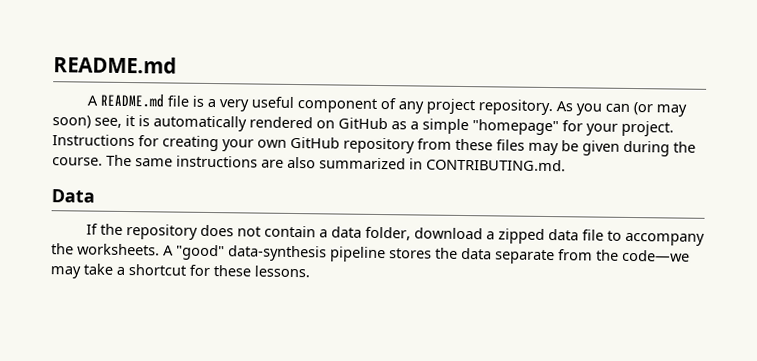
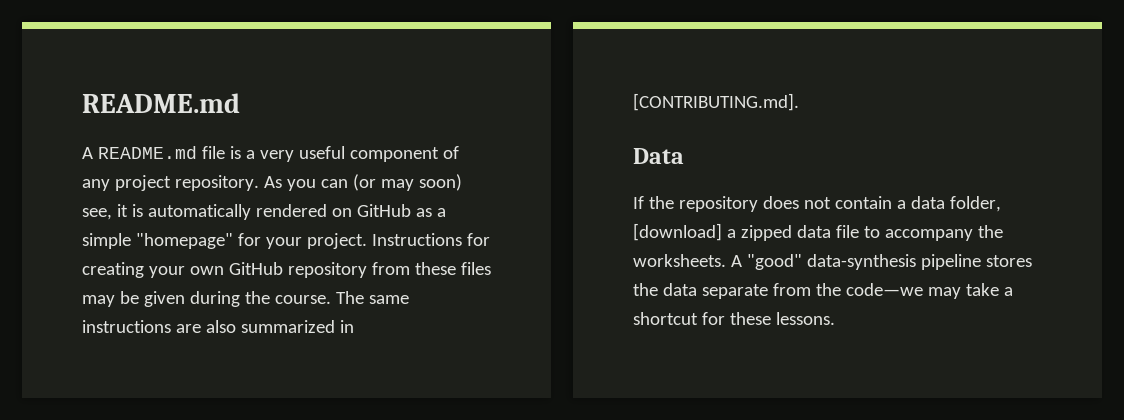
- The same instructions are also summarized in CONTRIBUTING.md.
+ The same instructions are also summarized in [CONTRIBUTING.md].
- If the repository does not contain a data folder, download a zipped data file to accompany the worksheets.
+ If the repository does not contain a data folder, [download] a zipped data file to accompany the worksheets.

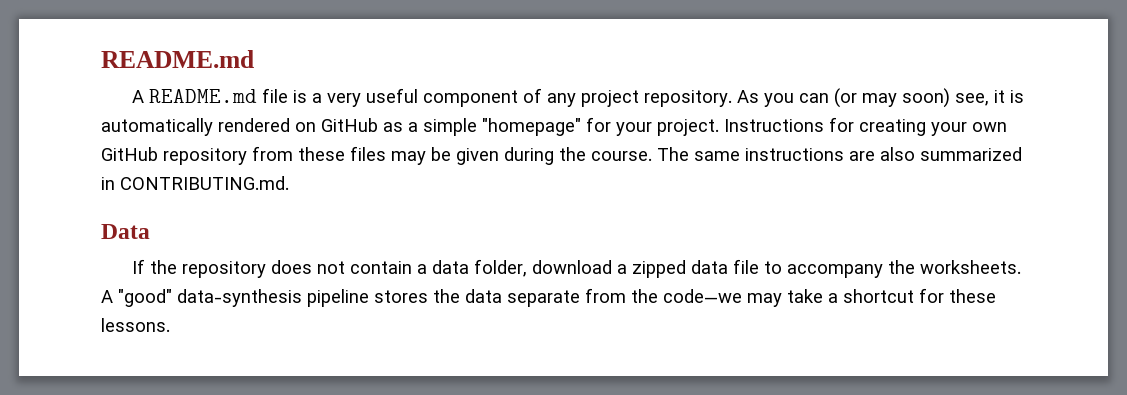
- The same instructions are also summarized in [CONTRIBUTING.md].
+ The same instructions are also summarized in CONTRIBUTING.md.
- If the repository does not contain a data folder, [download] a zipped data file to accompany the worksheets.
+ If the repository does not contain a data folder, download a zipped data file to accompany the worksheets.

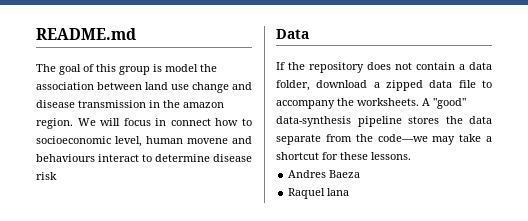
- A README.md file is a very useful component of any project repository. As you can (or may soon) see, it is automatically rendered on GitHub as a simple "homepage" for your project. Instructions for creating your own GitHub repository from these files may be given during the course. The same instructions are also summarized in CONTRIBUTING.md.
+ The goal of this group is model the association between land use change and disease transmission in the amazon region. We will focus in connect how to socioeconomic level, human movene and behaviours interact to determine disease risk
+ Andres Baeza
+ Raquel lana

